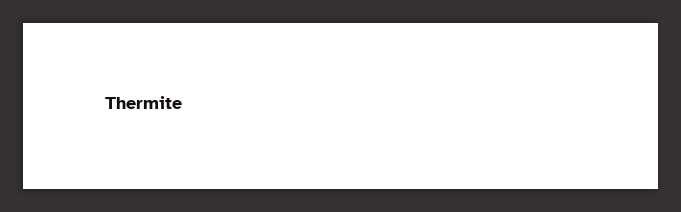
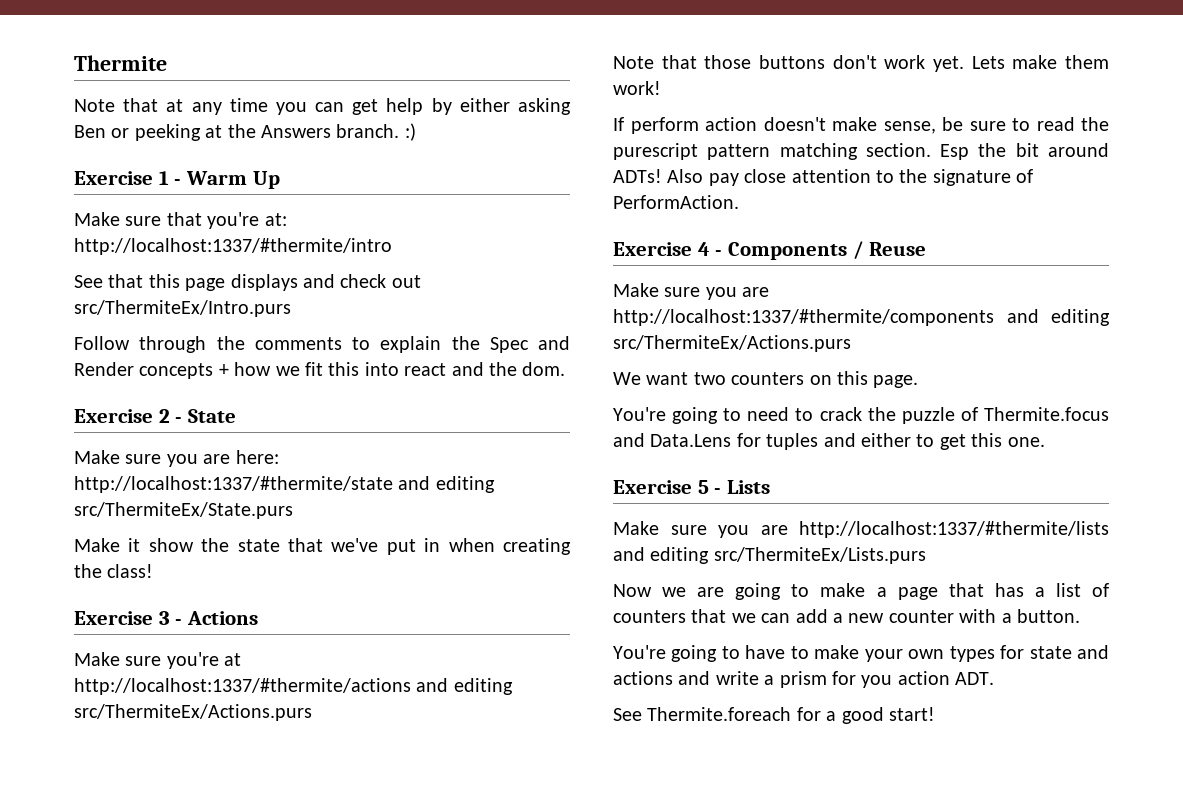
+ Note that at any time you can get help by either asking Ben or peeking at the Answers branch. :)
+ Exercise 1 - Warm Up
+ Make sure that you're at: http://localhost:1337/#thermite/intro
+ See that this page displays and check out src/ThermiteEx/Intro.purs
+ Follow through the comments to explain the Spec and Render concepts + how we fit this into react and the dom.
+ Exercise 2 - State
+ Make sure you are here: http://localhost:1337/#thermite/state and editing src/ThermiteEx/State.purs
+ Make it show the state that we've put in when creating the class!
+ Exercise 3 - Actions
+ Make sure you're at http://localhost:1337/#thermite/actions and editing src/ThermiteEx/Actions.purs
+ Note that those buttons don't work yet. Lets make them work!
+ If perform action doesn't make sense, be sure to read the purescript pattern matching section. Esp the bit around ADTs! Also pay close attention to the signature of PerformAction.
+ Exercise 4 - Components / Reuse
+ Make sure you are http://localhost:1337/#thermite/components and editing src/ThermiteEx/Actions.purs
+ We want two counters on this page.
+ You're going to need to crack the puzzle of Thermite.focus and Data.Lens for tuples and either to get this one.
+ Exercise 5 - Lists
+ Make sure you are http://localhost:1337/#thermite/lists and editing src/ThermiteEx/Lists.purs
+ Now we are going to make a page that has a list of counters that we can add a new counter with a button.
+ You're going to have to make your own types for state and actions and write a prism for you action ADT.
+ See Thermite.foreach for a good start!

